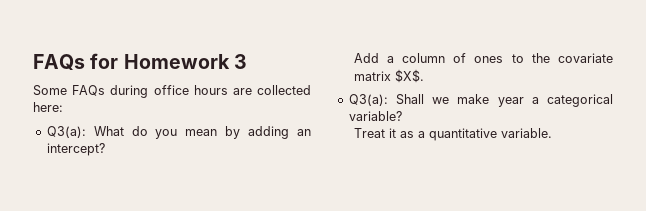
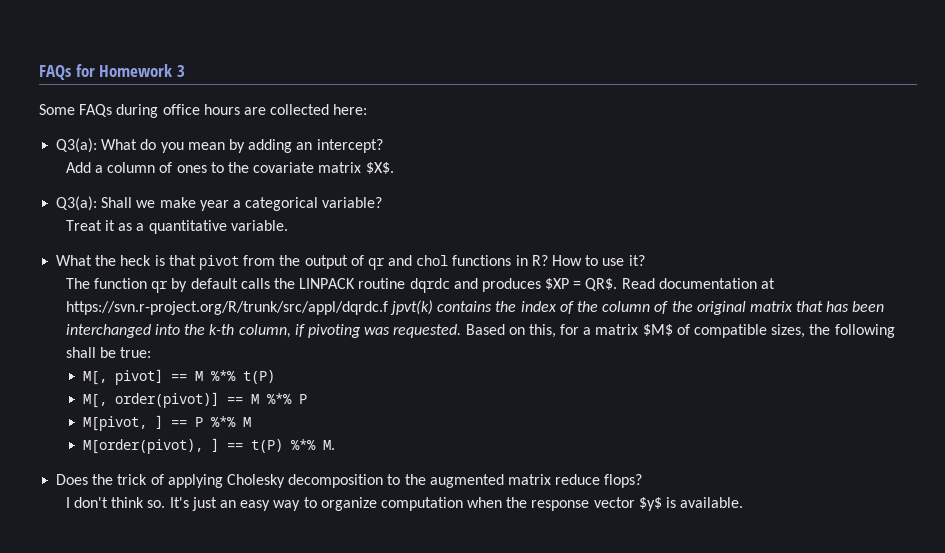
+ What the heck is that pivot from the output of qr and chol functions in R? How to use it?
+ The function qr by default calls the LINPACK routine dqrdc and produces $XP = QR$. Read documentation at https://svn.r-project.org/R/trunk/src/appl/dqrdc.f jpvt(k) contains the index of the column of the original matrix that has been interchanged into the k-th column, if pivoting was requested. Based on this, for a matrix $M$ of compatible sizes, the following shall be true:
+ M[, pivot] == M %*% t(P)
+ M[, order(pivot)] == M %*% P
+ M[pivot, ] == P %*% M
+ M[order(pivot), ] == t(P) %*% M.
+ Does the trick of applying Cholesky decomposition to the augmented matrix reduce flops?
+ I don't think so. It's just an easy way to organize computation when the response vector $y$ is available.

